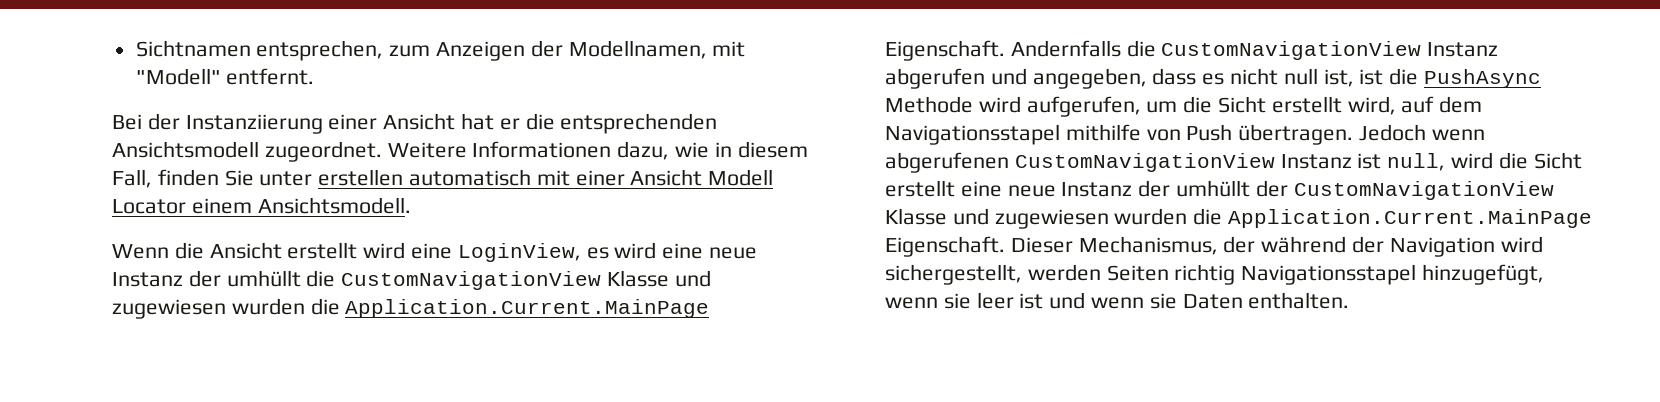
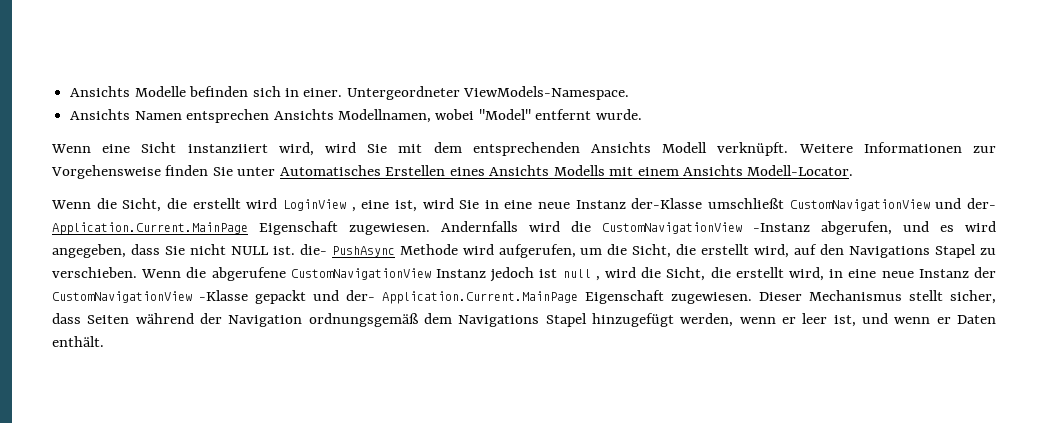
- Sichtnamen entsprechen, zum Anzeigen der Modellnamen, mit "Modell" entfernt.
- Bei der Instanziierung einer Ansicht hat er die entsprechenden Ansichtsmodell zugeordnet. Weitere Informationen dazu, wie in diesem Fall, finden Sie unter erstellen automatisch mit einer Ansicht Modell Locator einem Ansichtsmodell.
- Wenn die Ansicht erstellt wird eine LoginView, es wird eine neue Instanz der umhüllt die CustomNavigationView Klasse und zugewiesen wurden die Application.Current.MainPage Eigenschaft. Andernfalls die CustomNavigationView Instanz abgerufen und angegeben, dass es nicht null ist, ist die PushAsync Methode wird aufgerufen, um die Sicht erstellt wird, auf dem Navigationsstapel mithilfe von Push übertragen. Jedoch wenn abgerufenen CustomNavigationView Instanz ist null, wird die Sicht erstellt eine neue Instanz der umhüllt der CustomNavigationView Klasse und zugewiesen wurden die Application.Current.MainPage Eigenschaft. Dieser Mechanismus, der während der Navigation wird sichergestellt, werden Seiten richtig Navigationsstapel hinzugefügt, wenn sie leer ist und wenn sie Daten enthalten.
+ Ansichts Modelle befinden sich in einer. Untergeordneter ViewModels-Namespace.
+ Ansichts Namen entsprechen Ansichts Modellnamen, wobei "Model" entfernt wurde.
+ Wenn eine Sicht instanziiert wird, wird Sie mit dem entsprechenden Ansichts Modell verknüpft. Weitere Informationen zur Vorgehensweise finden Sie unter Automatisches Erstellen eines Ansichts Modells mit einem Ansichts Modell-Locator.
+ Wenn die Sicht, die erstellt wird LoginView , eine ist, wird Sie in eine neue Instanz der-Klasse umschließt CustomNavigationView und der- Application.Current.MainPage Eigenschaft zugewiesen. Andernfalls wird die CustomNavigationView -Instanz abgerufen, und es wird angegeben, dass Sie nicht NULL ist. die- PushAsync Methode wird aufgerufen, um die Sicht, die erstellt wird, auf den Navigations Stapel zu verschieben. Wenn die abgerufene CustomNavigationView Instanz jedoch ist null , wird die Sicht, die erstellt wird, in eine neue Instanz der CustomNavigationView -Klasse gepackt und der- Application.Current.MainPage Eigenschaft zugewiesen. Dieser Mechanismus stellt sicher, dass Seiten während der Navigation ordnungsgemäß dem Navigations Stapel hinzugefügt werden, wenn er leer ist, und wenn er Daten enthält.

